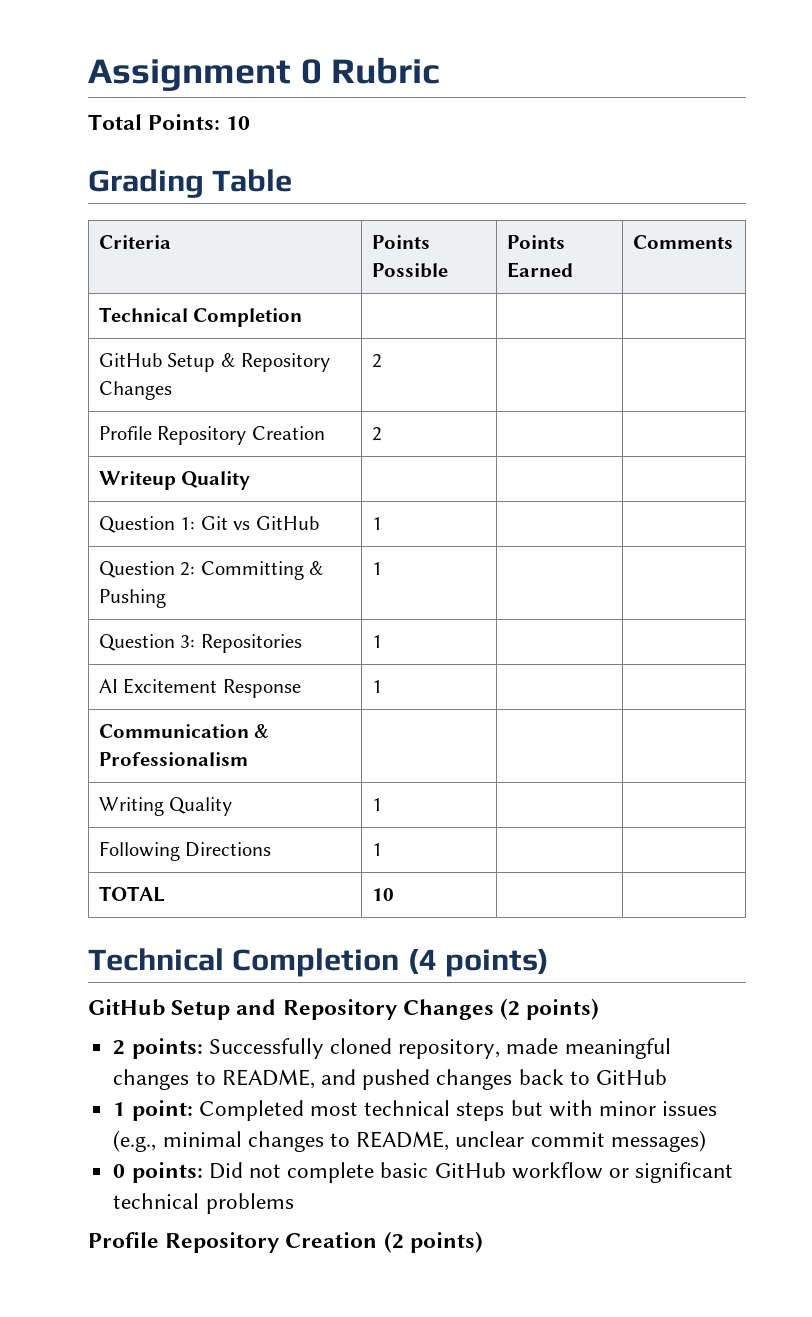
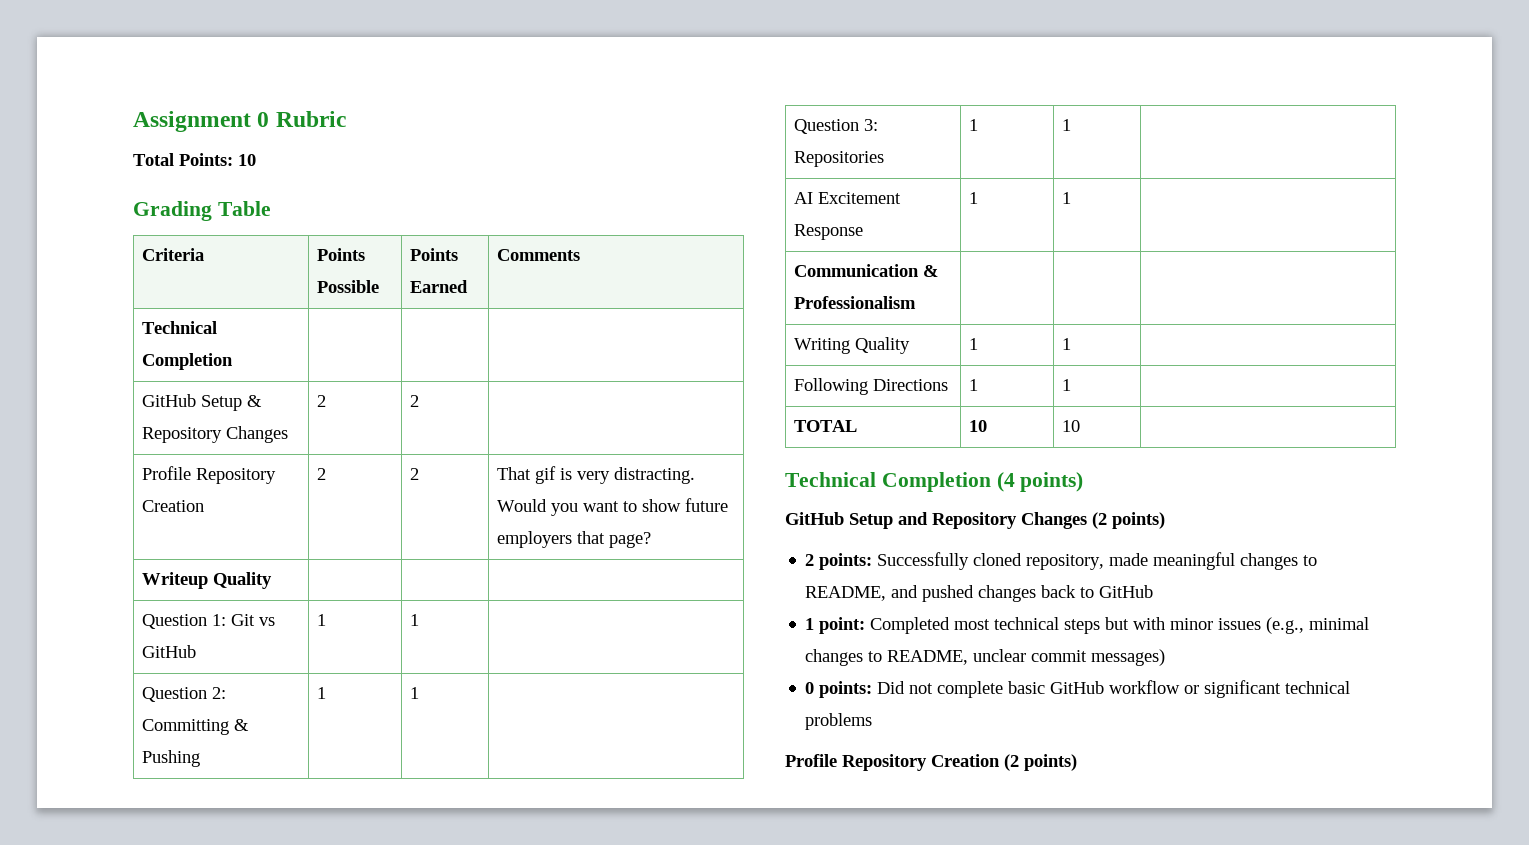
- GitHub Setup & Repository Changes | 2 | |
+ GitHub Setup & Repository Changes | 2 | 2 |
- Profile Repository Creation | 2 | |
+ Profile Repository Creation | 2 | 2 | That gif is very distracting. Would you want to show future employers that page?
- Question 1: Git vs GitHub | 1 | |
+ Question 1: Git vs GitHub | 1 | 1 |
- Question 2: Committing & Pushing | 1 | |
+ Question 2: Committing & Pushing | 1 | 1 |
- Question 3: Repositories | 1 | |
+ Question 3: Repositories | 1 | 1 |
- AI Excitement Response | 1 | |
+ AI Excitement Response | 1 | 1 |
- Writing Quality | 1 | |
+ Writing Quality | 1 | 1 |
- Following Directions | 1 | |
+ Following Directions | 1 | 1 |
- TOTAL | 10 | |
+ TOTAL | 10 | 10 |

